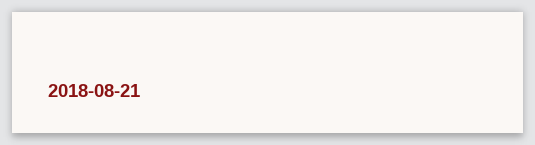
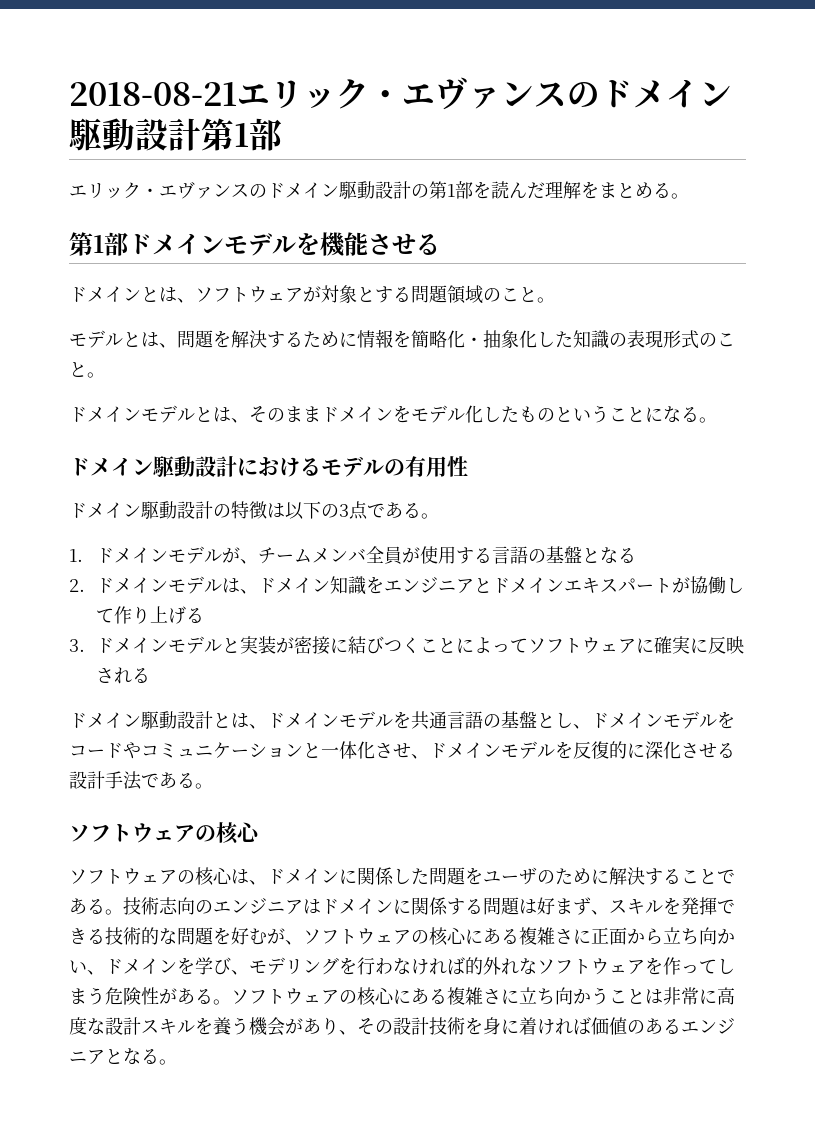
- 2018-08-21
+ 2018-08-21エリック・エヴァンスのドメイン駆動設計第1部
+ エリック・エヴァンスのドメイン駆動設計の第1部を読んだ理解をまとめる。
+ 第1部ドメインモデルを機能させる
+ ドメインとは、ソフトウェアが対象とする問題領域のこと。
+ モデルとは、問題を解決するために情報を簡略化・抽象化した知識の表現形式のこと。
+ ドメインモデルとは、そのままドメインをモデル化したものということになる。
+ ドメイン駆動設計におけるモデルの有用性
+ ドメイン駆動設計の特徴は以下の3点である。
+ 1.ドメインモデルが、チームメンバ全員が使用する言語の基盤となる
+ 2.ドメインモデルは、ドメイン知識をエンジニアとドメインエキスパートが協働して作り上げる
+ 3.ドメインモデルと実装が密接に結びつくことによってソフトウェアに確実に反映される
+ ドメイン駆動設計とは、ドメインモデルを共通言語の基盤とし、ドメインモデルをコードやコミュニケーションと一体化させ、ドメインモデルを反復的に深化させる設計手法である。
+ ソフトウェアの核心
+ ソフトウェアの核心は、ドメインに関係した問題をユーザのために解決することである。技術志向のエンジニアはドメインに関係する問題は好まず、スキルを発揮できる技術的な問題を好むが、ソフトウェアの核心にある複雑さに正面から立ち向かい、ドメインを学び、モデリングを行わなければ的外れなソフトウェアを作ってしまう危険性がある。ソフトウェアの核心にある複雑さに立ち向かうことは非常に高度な設計スキルを養う機会があり、その設計技術を身に着ければ価値のあるエンジニアとなる。

